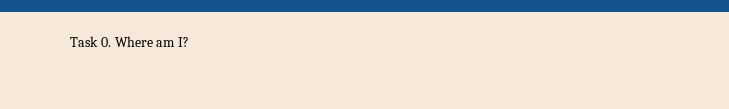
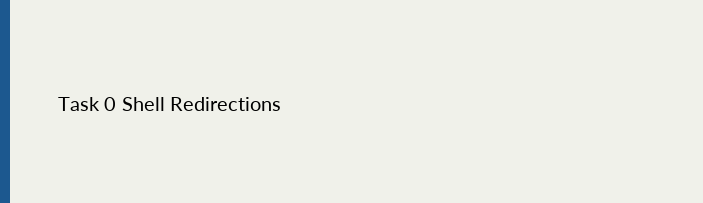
- Task 0. Where am I?
+ Task 0 Shell Redirections

